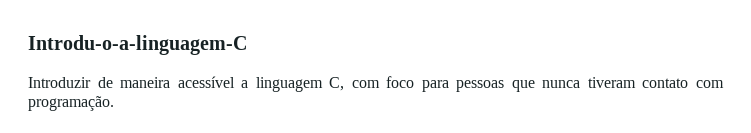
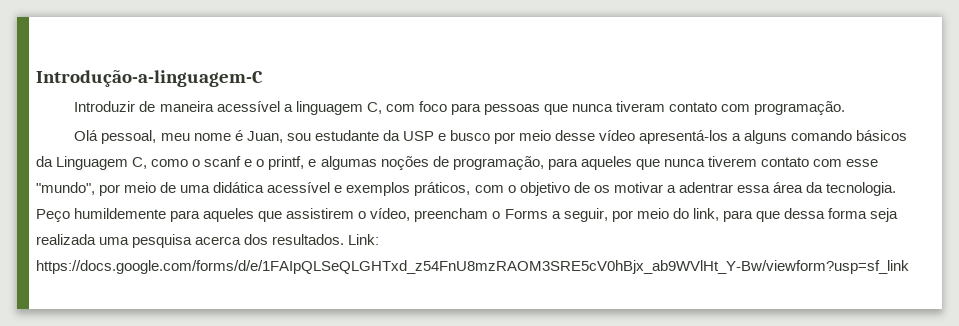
- Introdu-o-a-linguagem-C
+ Introdução-a-linguagem-C
+ Olá pessoal, meu nome é Juan, sou estudante da USP e busco por meio desse vídeo apresentá-los a alguns comando básicos da Linguagem C, como o scanf e o printf, e algumas noções de programação, para aqueles que nunca tiverem contato com esse "mundo", por meio de uma didática acessível e exemplos práticos, com o objetivo de os motivar a adentrar essa área da tecnologia. Peço humildemente para aqueles que assistirem o vídeo, preencham o Forms a seguir, por meio do link, para que dessa forma seja realizada uma pesquisa acerca dos resultados. Link: https://docs.google.com/forms/d/e/1FAIpQLSeQLGHTxd_z54FnU8mzRAOM3SRE5cV0hBjx_ab9WVlHt_Y-Bw/viewform?usp=sf_link

